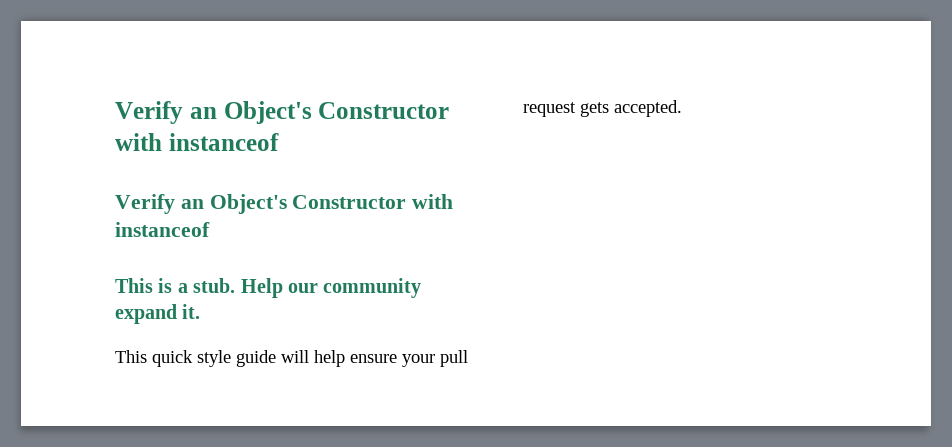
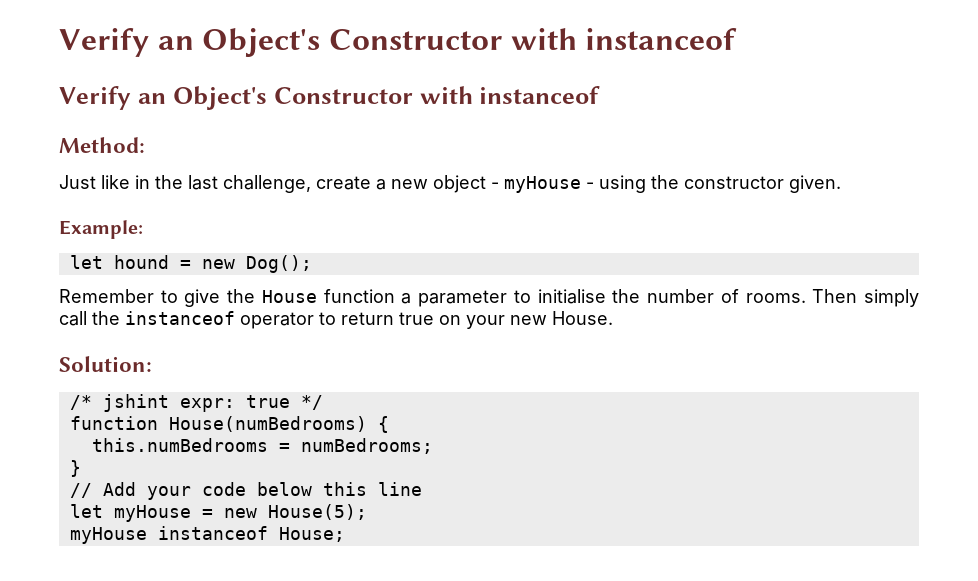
- This is a stub. Help our community expand it.
- This quick style guide will help ensure your pull request gets accepted.
+ Method:
+ Just like in the last challenge, create a new object - myHouse - using the constructor given.
+ Example:
+ let hound = new Dog();
+ Remember to give the House function a parameter to initialise the number of rooms. Then simply call the instanceof operator to return true on your new House.
+ Solution:
+ /* jshint expr: true */
+ function House(numBedrooms) {
+ this.numBedrooms = numBedrooms;
+ }
+ // Add your code below this line
+ let myHouse = new House(5);
+ myHouse instanceof House;

